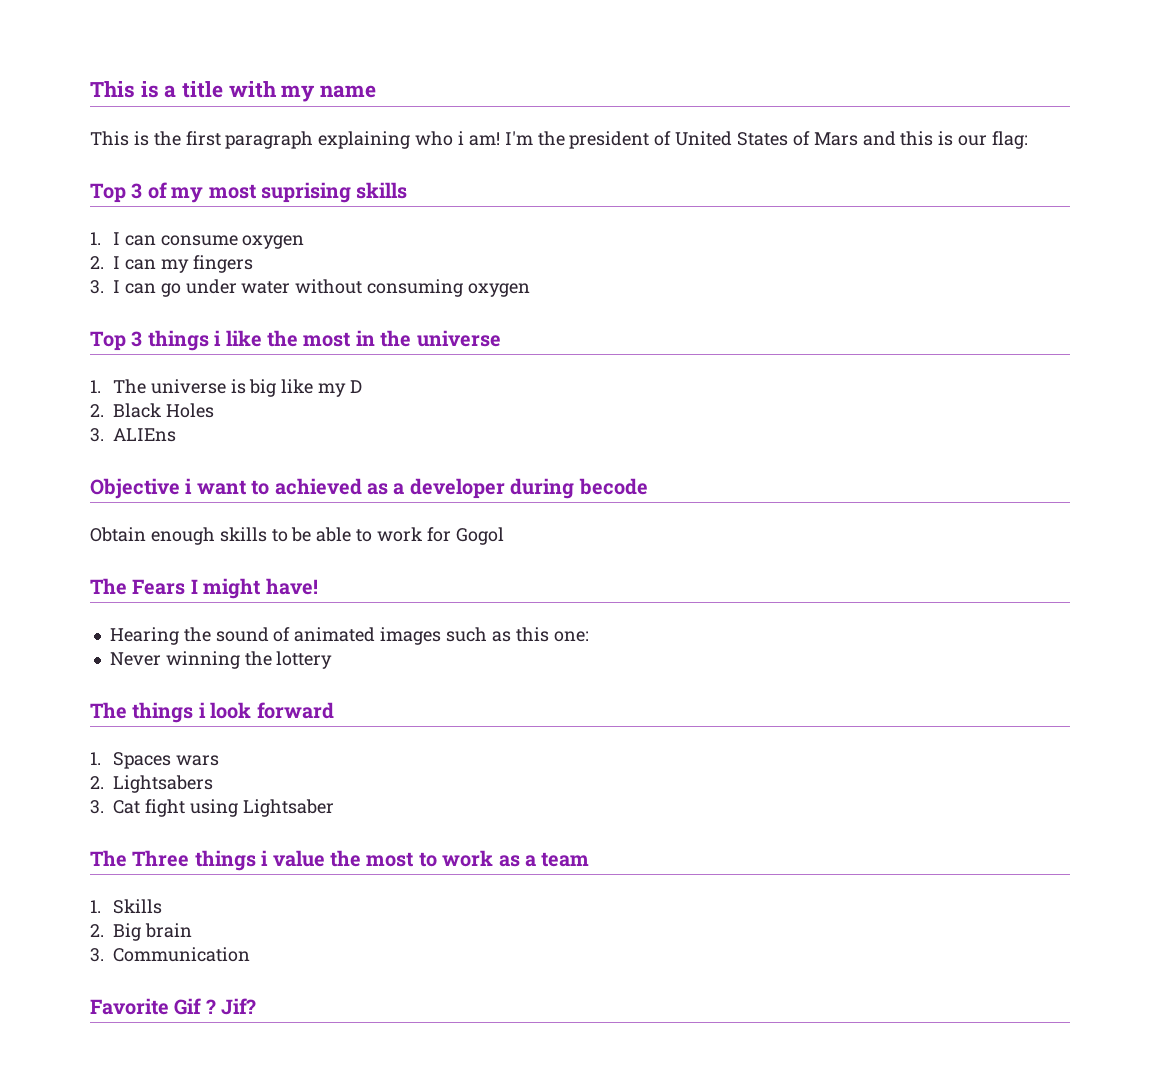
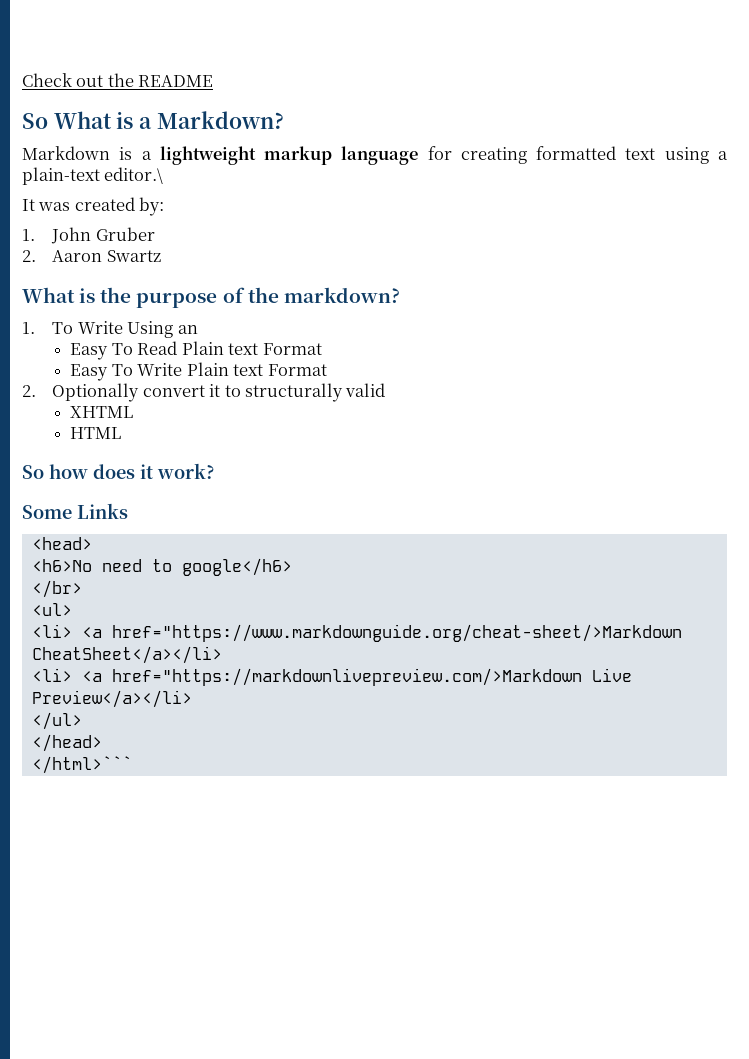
- This is a title with my name
- This is the first paragraph explaining who i am! I'm the president of United States of Mars and this is our flag:
- Top 3 of my most suprising skills
- 1. I can consume oxygen
- 2. I can my fingers
- 3. I can go under water without consuming oxygen
- Top 3 things i like the most in the universe
- 1. The universe is big like my D
- 2. Black Holes
- 3. ALIEns
- Objective i want to achieved as a developer during becode
- Obtain enough skills to be able to work for Gogol
- The Fears I might have!
- Hearing the sound of animated images such as this one:
- Never winning the lottery
- The things i look forward
- 1. Spaces wars
- 2. Lightsabers
- 3. Cat fight using Lightsaber
- The Three things i value the most to work as a team
- 1. Skills
- 2. Big brain
- 3. Communication
- Favorite Gif ? Jif?
+ Check out the README
+ So What is a Markdown?
+ Markdown is a lightweight markup language for creating formatted text using a plain-text editor.\
+ It was created by:
+ 1. John Gruber
+ 2. Aaron Swartz
+ What is the purpose of the markdown?
+ 1. To Write Using an
+ Easy To Read Plain text Format
+ Easy To Write Plain text Format
+ 2. Optionally convert it to structurally valid
+ XHTML
+ HTML
+ So how does it work?
+ Some Links
+ <head>
+ <h6>No need to google</h6>
+ </br>
+ <ul>
+ <li> <a href="https://www.markdownguide.org/cheat-sheet/>Markdown CheatSheet</a></li>
+ <li> <a href="https://markdownlivepreview.com/>Markdown Live Preview</a></li>
+ </ul>
+ </head>
+ </html>```

